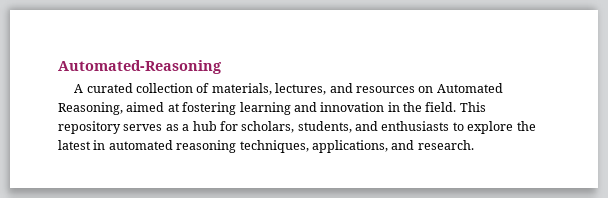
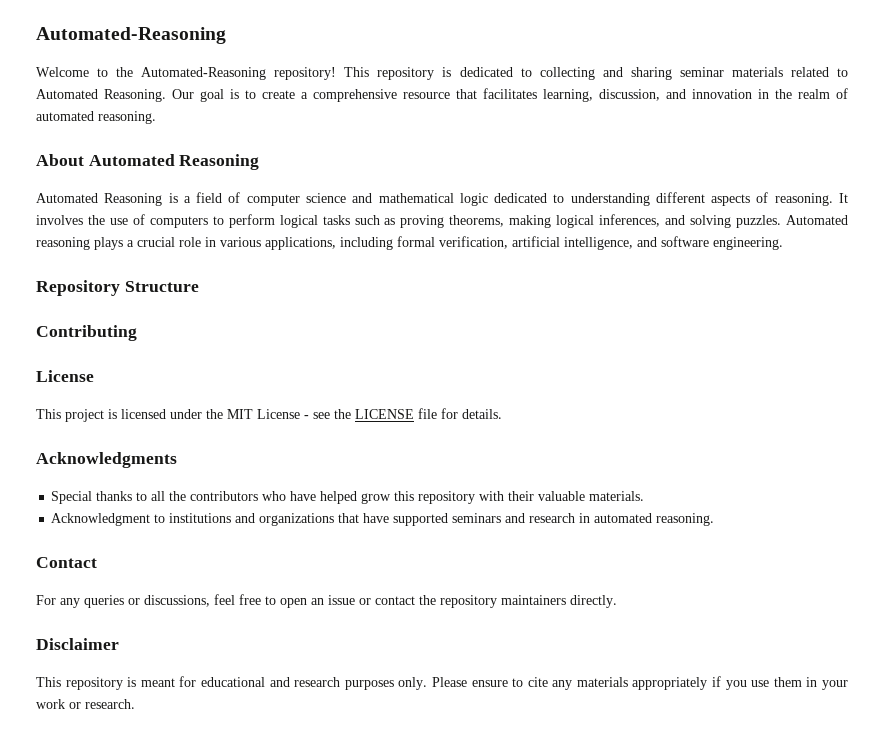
- A curated collection of materials, lectures, and resources on Automated Reasoning, aimed at fostering learning and innovation in the field. This repository serves as a hub for scholars, students, and enthusiasts to explore the latest in automated reasoning techniques, applications, and research.
+ Welcome to the Automated-Reasoning repository! This repository is dedicated to collecting and sharing seminar materials related to Automated Reasoning. Our goal is to create a comprehensive resource that facilitates learning, discussion, and innovation in the realm of automated reasoning.
+ About Automated Reasoning
+ Automated Reasoning is a field of computer science and mathematical logic dedicated to understanding different aspects of reasoning. It involves the use of computers to perform logical tasks such as proving theorems, making logical inferences, and solving puzzles. Automated reasoning plays a crucial role in various applications, including formal verification, artificial intelligence, and software engineering.
+ Repository Structure
+ Contributing
+ License
+ This project is licensed under the MIT License - see the LICENSE file for details.
+ Acknowledgments
+ Special thanks to all the contributors who have helped grow this repository with their valuable materials.
+ Acknowledgment to institutions and organizations that have supported seminars and research in automated reasoning.
+ Contact
+ For any queries or discussions, feel free to open an issue or contact the repository maintainers directly.
+ Disclaimer
+ This repository is meant for educational and research purposes only. Please ensure to cite any materials appropriately if you use them in your work or research.

